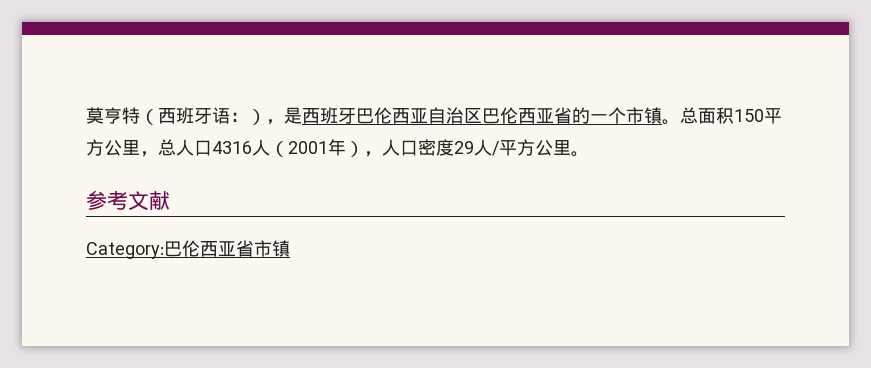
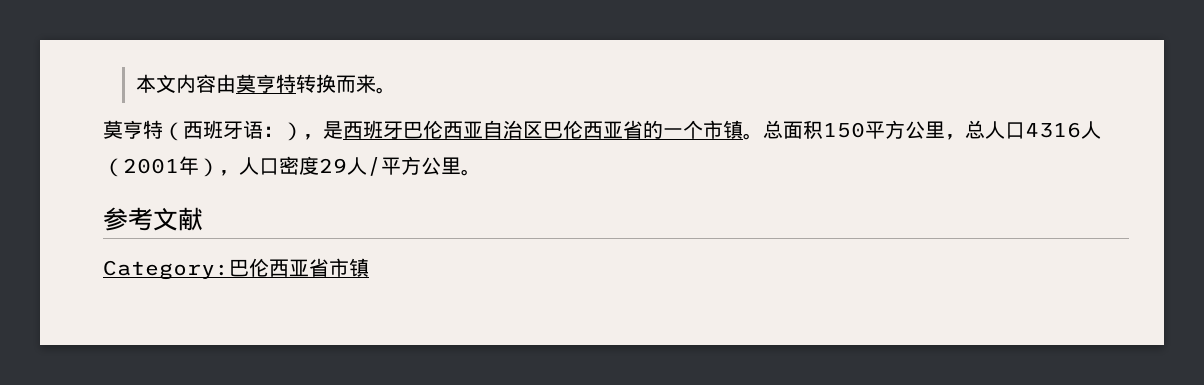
+ 本文内容由莫亨特转换而来。

